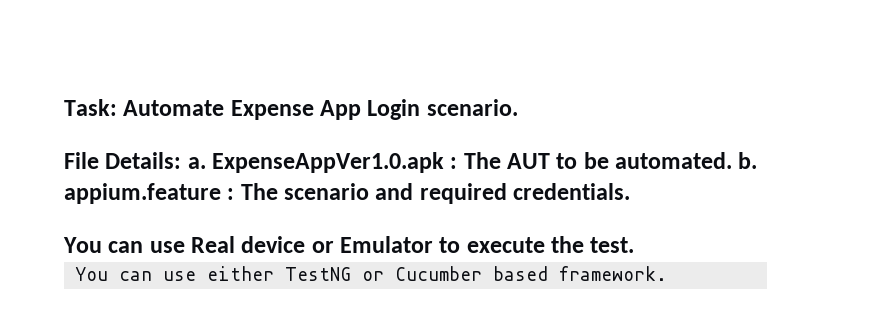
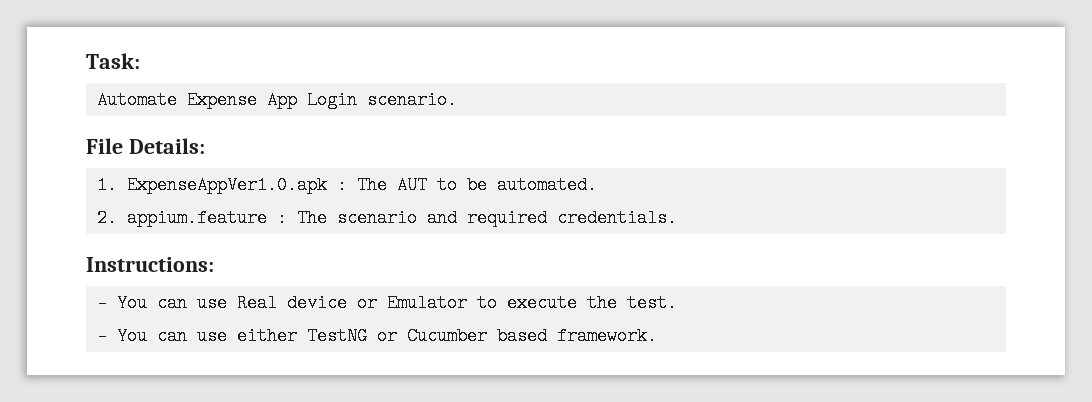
- Task: Automate Expense App Login scenario.
+ Task:
+ Automate Expense App Login scenario.
- File Details: a. ExpenseAppVer1.0.apk : The AUT to be automated. b. appium.feature : The scenario and required credentials.
+ File Details:
+ 1. ExpenseAppVer1.0.apk : The AUT to be automated.
+ 2. appium.feature : The scenario and required credentials.
- You can use Real device or Emulator to execute the test.
+ Instructions:
+ - You can use Real device or Emulator to execute the test.
- You can use either TestNG or Cucumber based framework.
+ - You can use either TestNG or Cucumber based framework.

